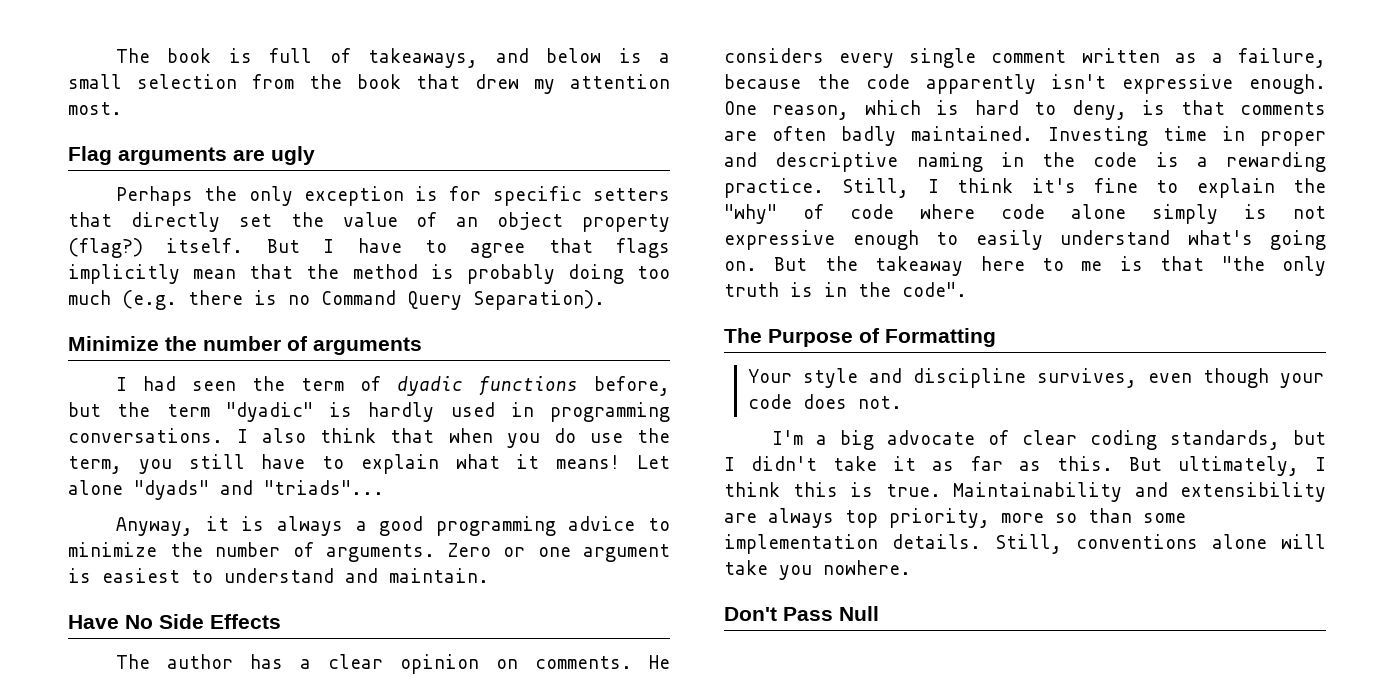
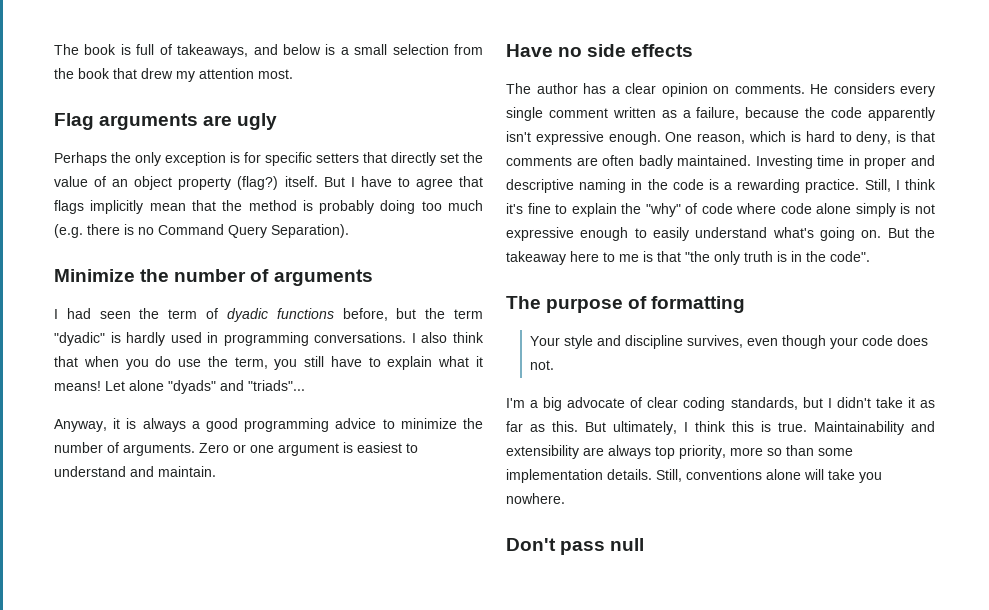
- Have No Side Effects
+ Have no side effects
- The Purpose of Formatting
+ The purpose of formatting
- Don't Pass Null
+ Don't pass null

